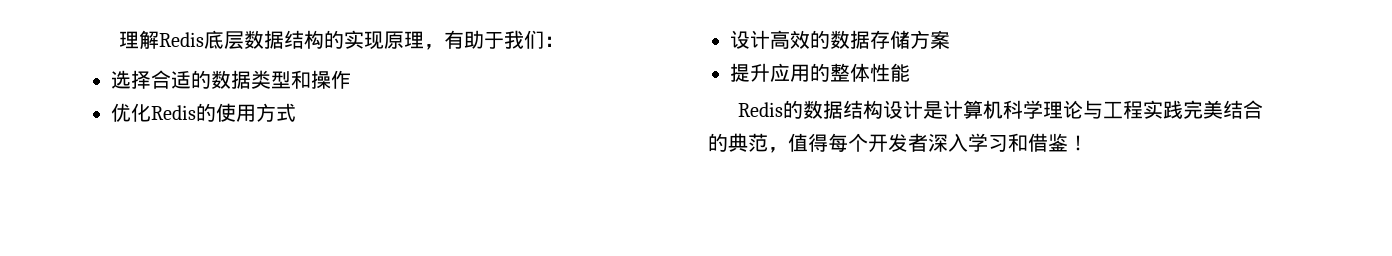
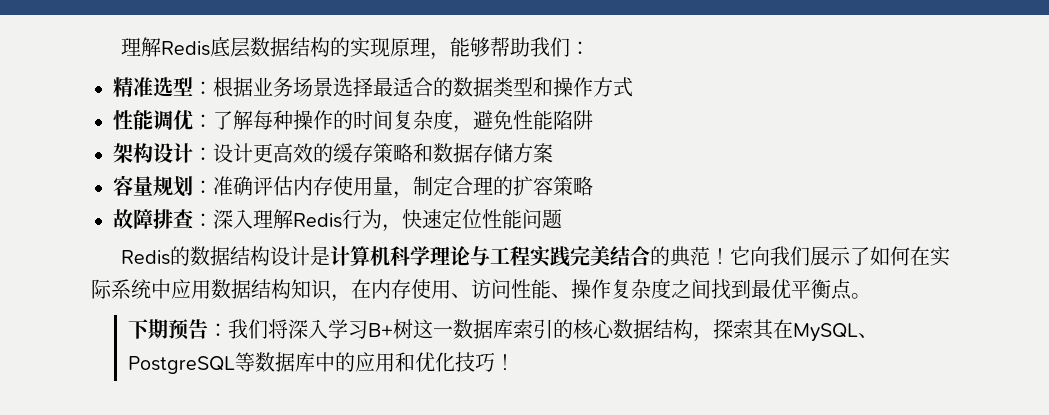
- 理解Redis底层数据结构的实现原理，有助于我们：
+ 理解Redis底层数据结构的实现原理，能够帮助我们：
- 选择合适的数据类型和操作
- 优化Redis的使用方式
- 设计高效的数据存储方案
- 提升应用的整体性能
+ 精准选型：根据业务场景选择最适合的数据类型和操作方式
+ 性能调优：了解每种操作的时间复杂度，避免性能陷阱
+ 架构设计：设计更高效的缓存策略和数据存储方案
+ 容量规划：准确评估内存使用量，制定合理的扩容策略
+ 故障排查：深入理解Redis行为，快速定位性能问题
- Redis的数据结构设计是计算机科学理论与工程实践完美结合的典范，值得每个开发者深入学习和借鉴！
+ Redis的数据结构设计是计算机科学理论与工程实践完美结合的典范！它向我们展示了如何在实际系统中应用数据结构知识，在内存使用、访问性能、操作复杂度之间找到最优平衡点。
+ 下期预告：我们将深入学习B+树这一数据库索引的核心数据结构，探索其在MySQL、PostgreSQL等数据库中的应用和优化技巧！

